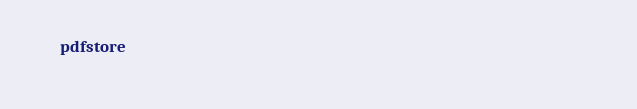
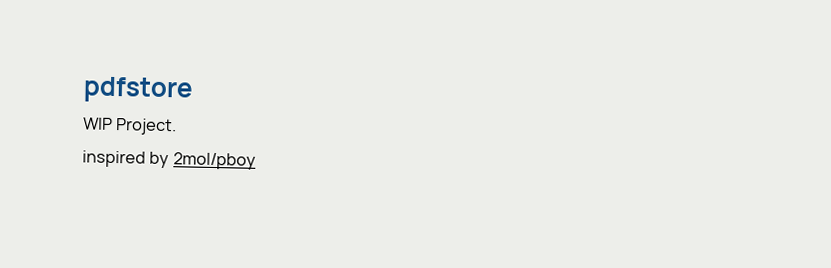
+ WIP Project.
+ inspired by 2mol/pboy

